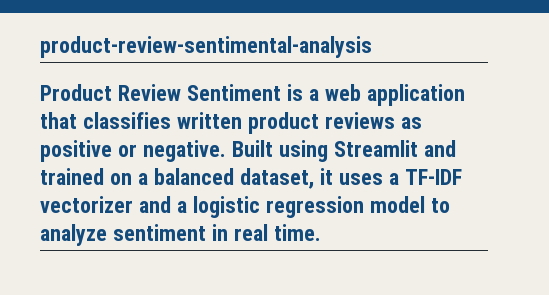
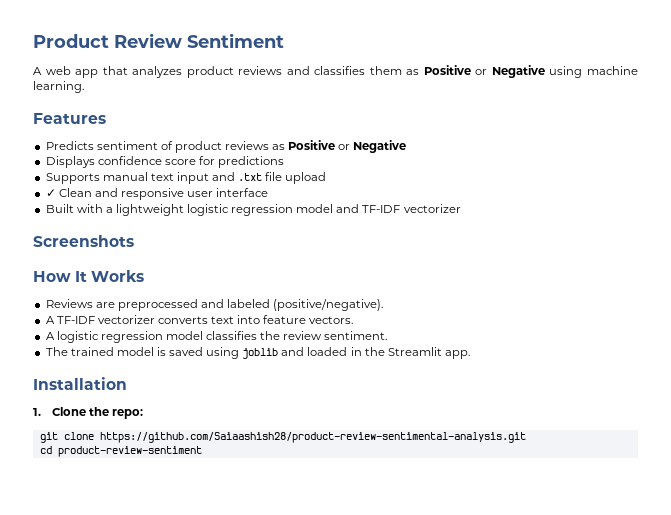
- product-review-sentimental-analysis
- Product Review Sentiment is a web application that classifies written product reviews as positive or negative. Built using Streamlit and trained on a balanced dataset, it uses a TF-IDF vectorizer and a logistic regression model to analyze sentiment in real time.
+ Product Review Sentiment
+ A web app that analyzes product reviews and classifies them as Positive or Negative using machine learning.
+ Features
+ Predicts sentiment of product reviews as Positive or Negative
+ Displays confidence score for predictions
+ Supports manual text input and .txt file upload
+ ✓ Clean and responsive user interface
+ Built with a lightweight logistic regression model and TF-IDF vectorizer
+ Screenshots
+ How It Works
+ Reviews are preprocessed and labeled (positive/negative).
+ A TF-IDF vectorizer converts text into feature vectors.
+ A logistic regression model classifies the review sentiment.
+ The trained model is saved using joblib and loaded in the Streamlit app.
+ Installation
+ 1. Clone the repo:
+ git clone https://github.com/Saiaashish28/product-review-sentimental-analysis.git
+ cd product-review-sentiment

